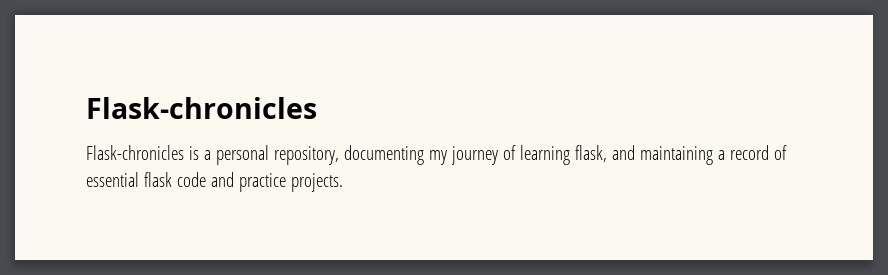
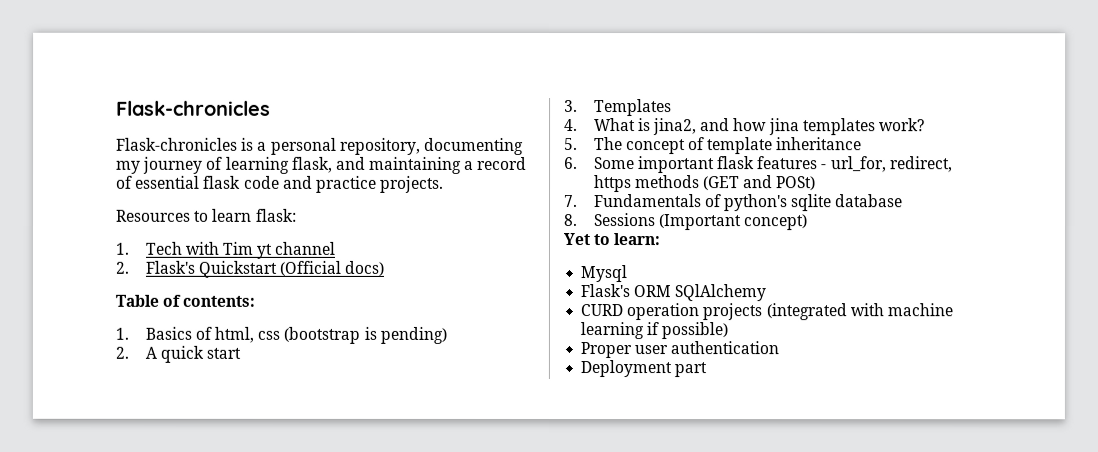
+ Resources to learn flask:
+ 1. Tech with Tim yt channel
+ 2. Flask's Quickstart (Official docs)
+ Table of contents:
+ 1. Basics of html, css (bootstrap is pending)
+ 2. A quick start
+ 3. Templates
+ 4. What is jina2, and how jina templates work?
+ 5. The concept of template inheritance
+ 6. Some important flask features - url_for, redirect, https methods (GET and POSt)
+ 7. Fundamentals of python's sqlite database
+ 8. Sessions (Important concept)
+ Yet to learn:
+ Mysql
+ Flask's ORM SQlAlchemy
+ CURD operation projects (integrated with machine learning if possible)
+ Proper user authentication
+ Deployment part

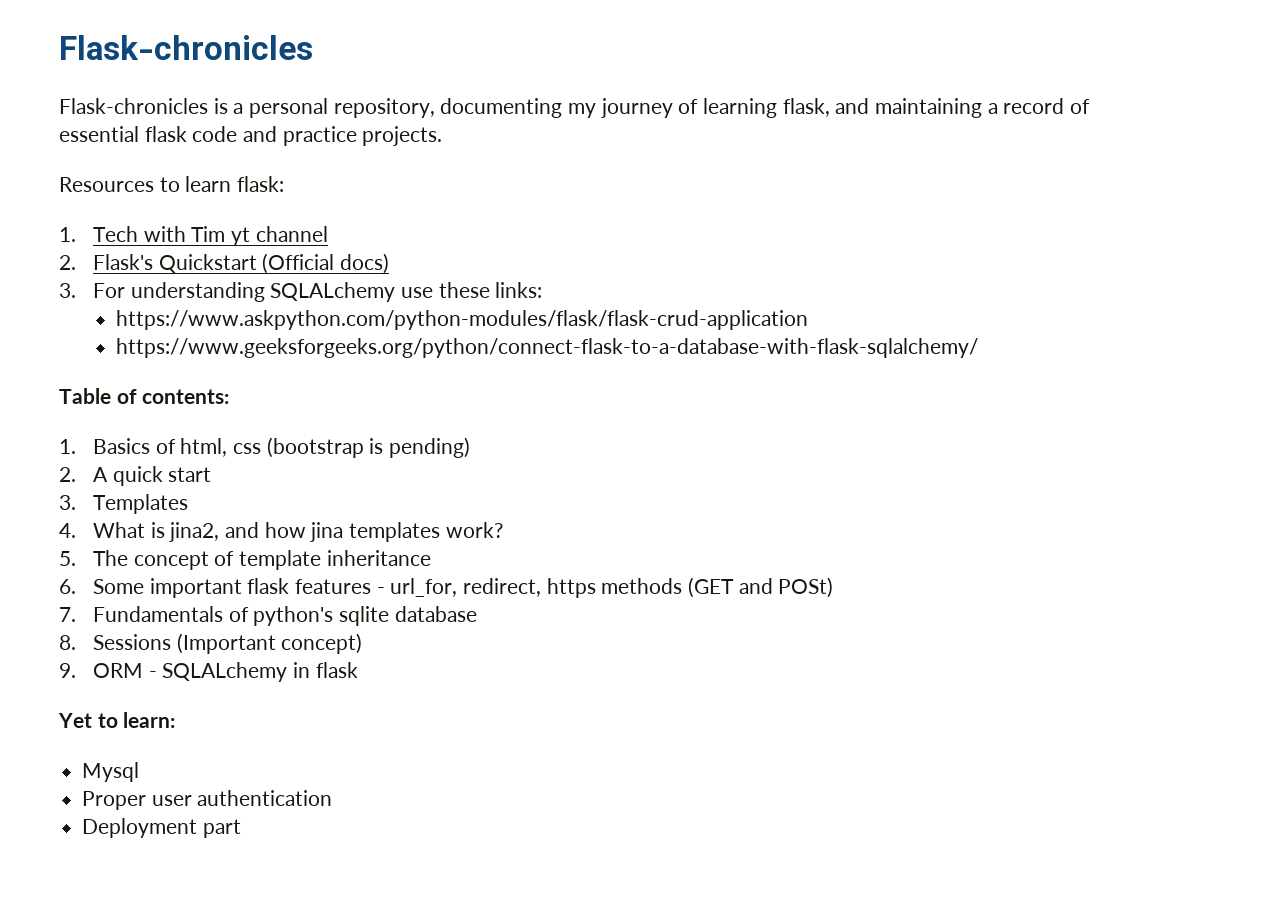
+ 3. For understanding SQLALchemy use these links:
+ https://www.askpython.com/python-modules/flask/flask-crud-application
+ https://www.geeksforgeeks.org/python/connect-flask-to-a-database-with-flask-sqlalchemy/
+ 9. ORM - SQLALchemy in flask
  Yet to learn:
  Mysql
- Flask's ORM SQlAlchemy
- CURD operation projects (integrated with machine learning if possible)

